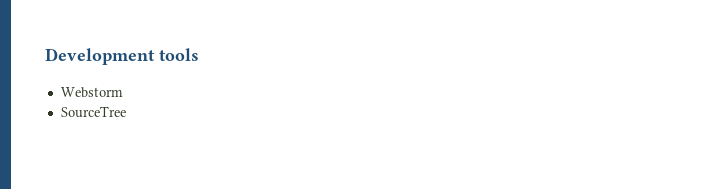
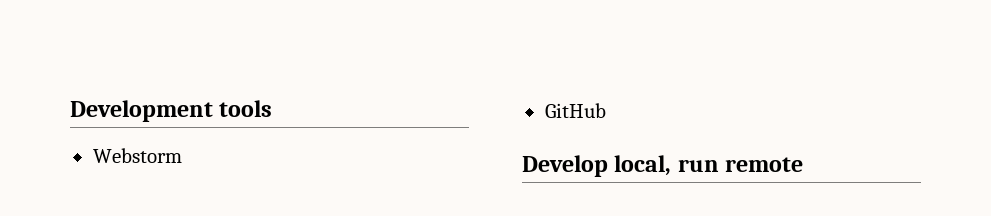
- SourceTree
+ GitHub
+ Develop local, run remote

